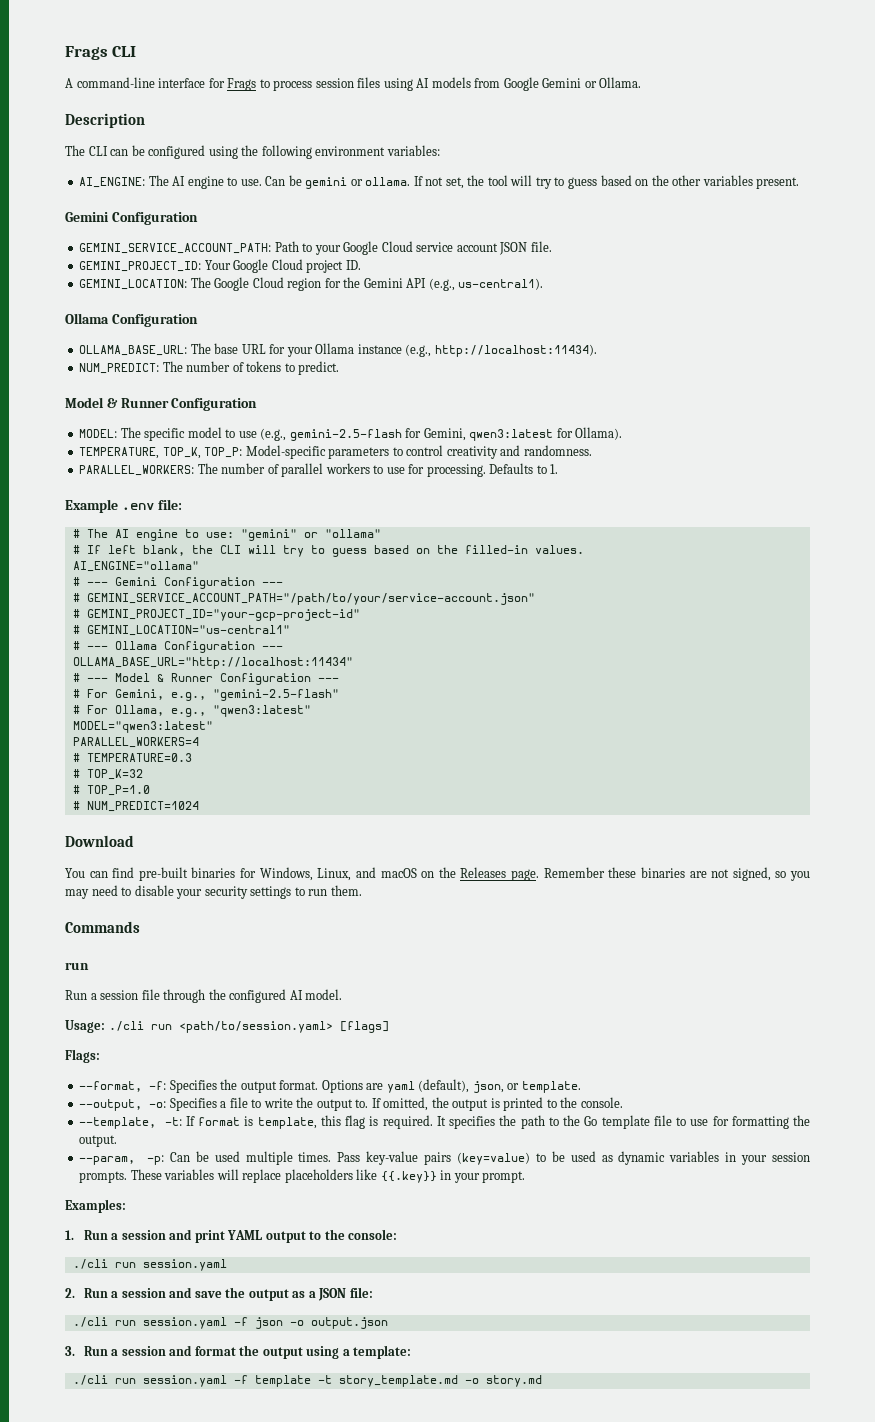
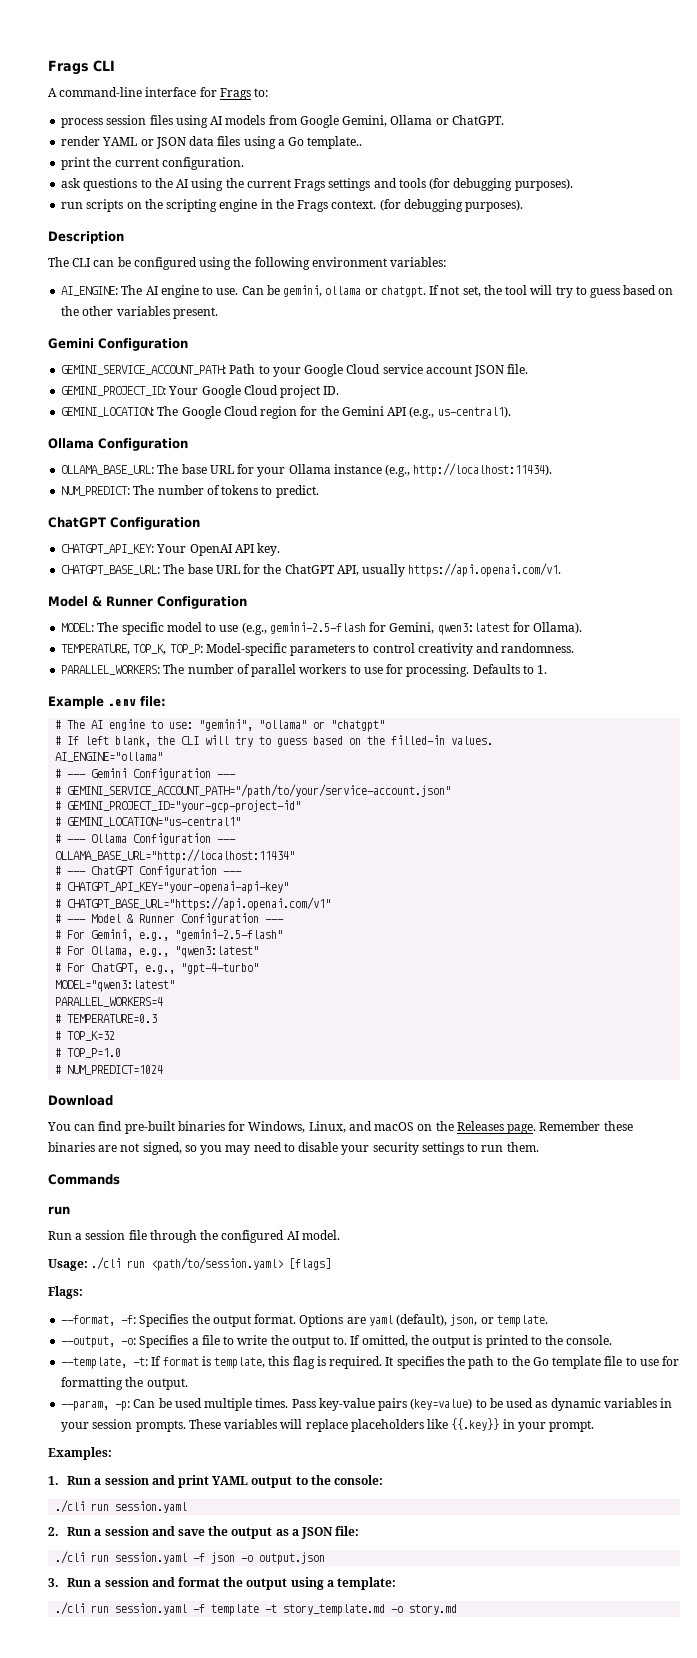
- A command-line interface for Frags to process session files using AI models from Google Gemini or Ollama.
+ A command-line interface for Frags to:
+ process session files using AI models from Google Gemini, Ollama or ChatGPT.
+ render YAML or JSON data files using a Go template..
+ print the current configuration.
+ ask questions to the AI using the current Frags settings and tools (for debugging purposes).
+ run scripts on the scripting engine in the Frags context. (for debugging purposes).
- Can be gemini or ollama.
+ Can be gemini, ollama or chatgpt.
  NUM_PREDICT: The number of tokens to predict.
+ ChatGPT Configuration
+ CHATGPT_API_KEY: Your OpenAI API key.
+ CHATGPT_BASE_URL: The base URL for the ChatGPT API, usually https://api.openai.com/v1.
- # The AI engine to use: "gemini" or "ollama"
+ # The AI engine to use: "gemini", "ollama" or "chatgpt"
+ # --- ChatGPT Configuration ---
+ # CHATGPT_API_KEY="your-openai-api-key"
+ # CHATGPT_BASE_URL="https://api.openai.com/v1"
+ # For ChatGPT, e.g., "gpt-4-turbo"

